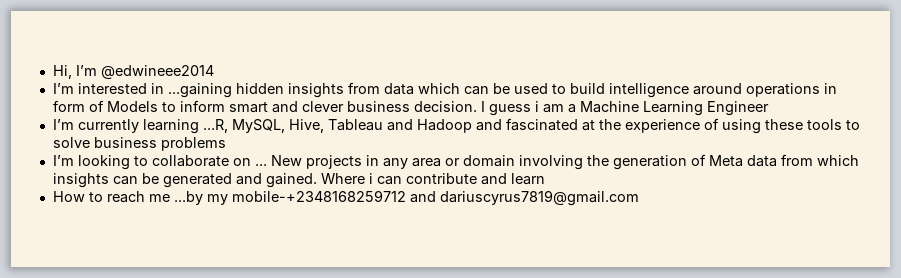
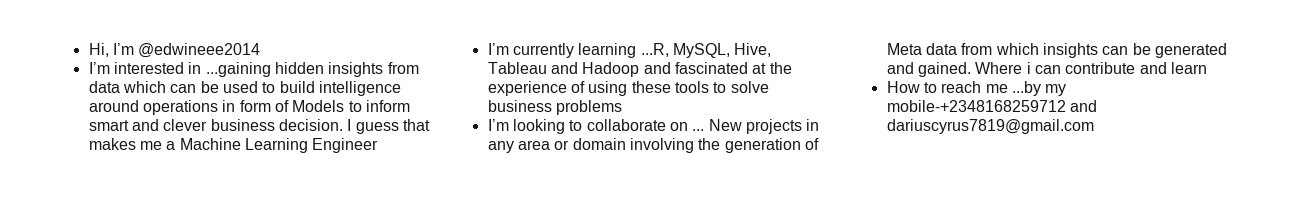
- I guess i am a Machine Learning Engineer
+ I guess that makes me a Machine Learning Engineer

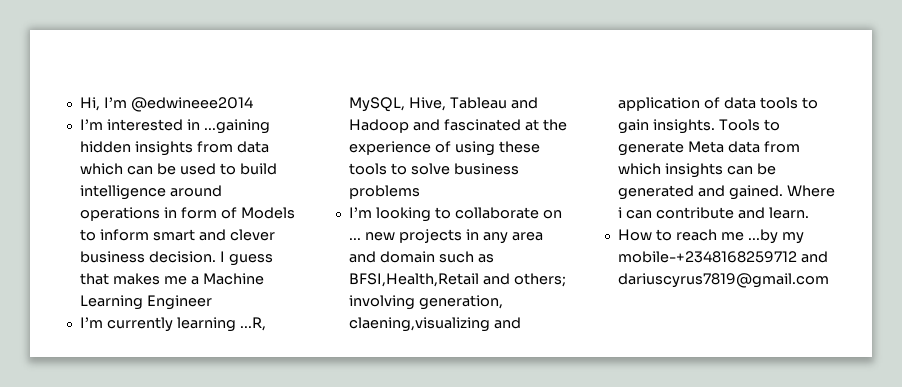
- I’m looking to collaborate on ... New projects in any area or domain involving the generation of Meta data from which insights can be generated and gained.
+ I’m looking to collaborate on ... new projects in any area and domain such as BFSI,Health,Retail and others; involving generation, claening,visualizing and application of data tools to gain insights. Tools to generate Meta data from which insights can be generated and gained.
- Where i can contribute and learn
+ Where i can contribute and learn.

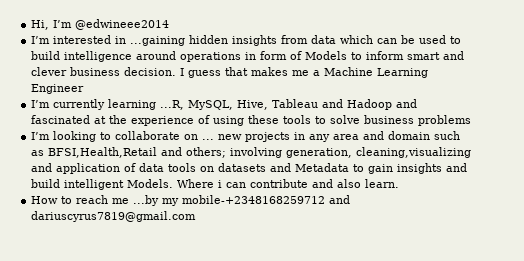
- I’m looking to collaborate on ... new projects in any area and domain such as BFSI,Health,Retail and others; involving generation, claening,visualizing and application of data tools to gain insights. Tools to generate Meta data from which insights can be generated and gained.
+ I’m looking to collaborate on ... new projects in any area and domain such as BFSI,Health,Retail and others; involving generation, cleaning,visualizing and application of data tools on datasets and Metadata to gain insights and build intelligent Models.
- Where i can contribute and learn.
+ Where i can contribute and also learn.

